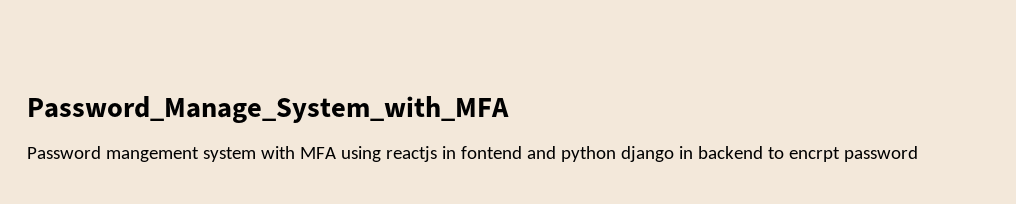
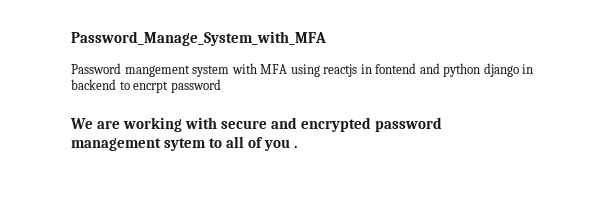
+ We are working with secure and encrypted password management sytem to all of you .

